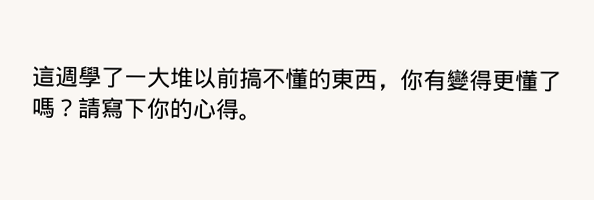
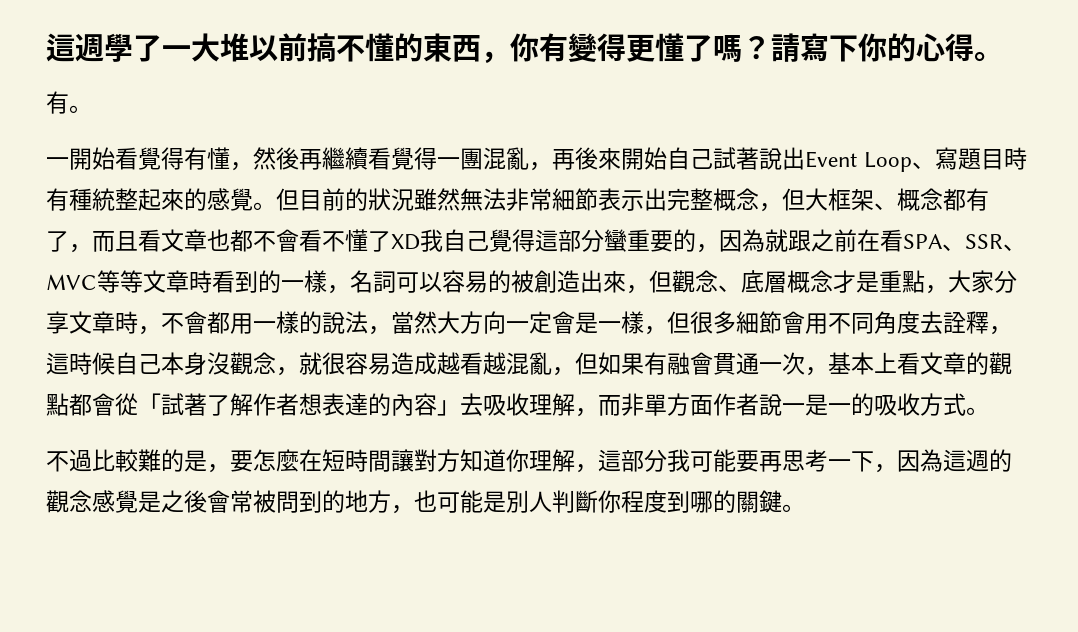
+ 有。
+ 一開始看覺得有懂，然後再繼續看覺得一團混亂，再後來開始自己試著說出Event Loop、寫題目時有種統整起來的感覺。但目前的狀況雖然無法非常細節表示出完整概念，但大框架、概念都有了，而且看文章也都不會看不懂了XD我自己覺得這部分蠻重要的，因為就跟之前在看SPA、SSR、MVC等等文章時看到的一樣，名詞可以容易的被創造出來，但觀念、底層概念才是重點，大家分享文章時，不會都用一樣的說法，當然大方向一定會是一樣，但很多細節會用不同角度去詮釋，這時候自己本身沒觀念，就很容易造成越看越混亂，但如果有融會貫通一次，基本上看文章的觀點都會從「試著了解作者想表達的內容」去吸收理解，而非單方面作者說一是一的吸收方式。
+ 不過比較難的是，要怎麼在短時間讓對方知道你理解，這部分我可能要再思考一下，因為這週的觀念感覺是之後會常被問到的地方，也可能是別人判斷你程度到哪的關鍵。

